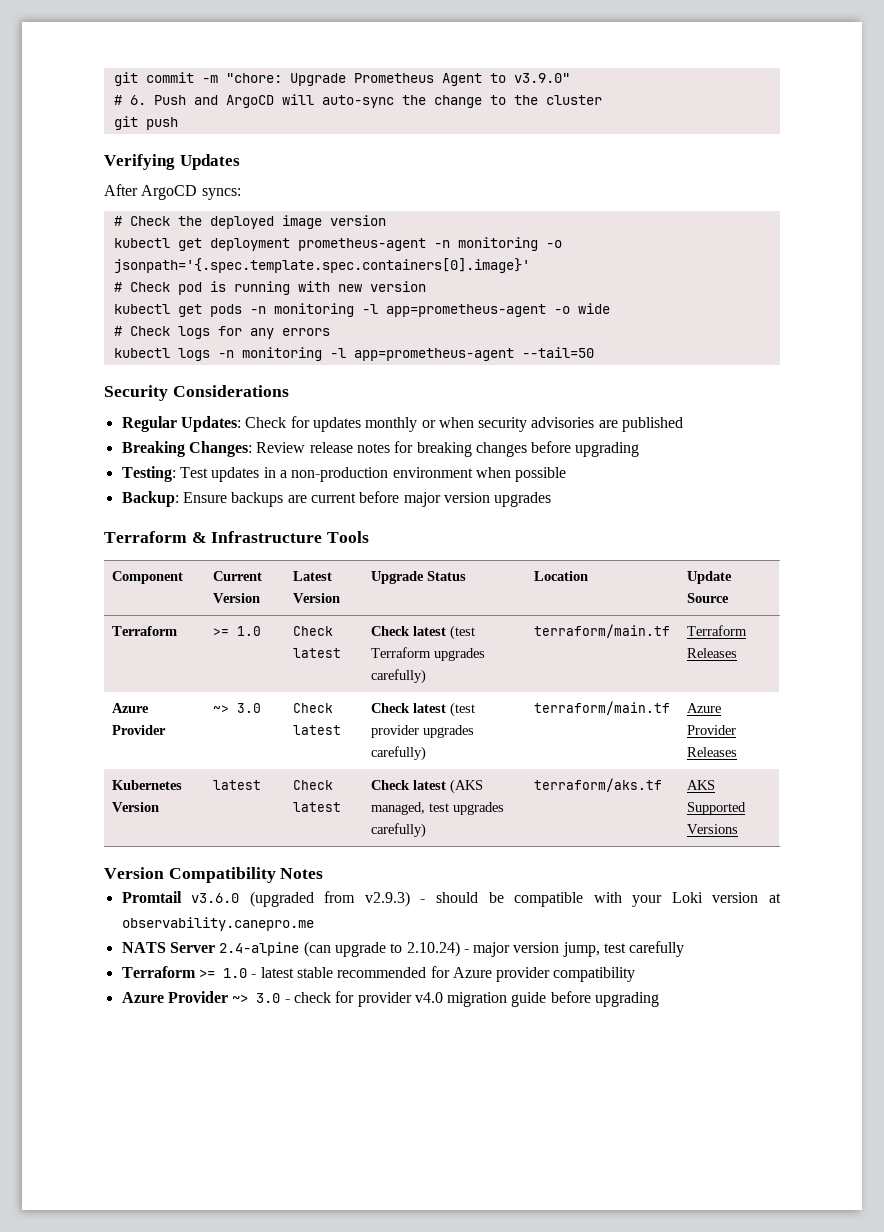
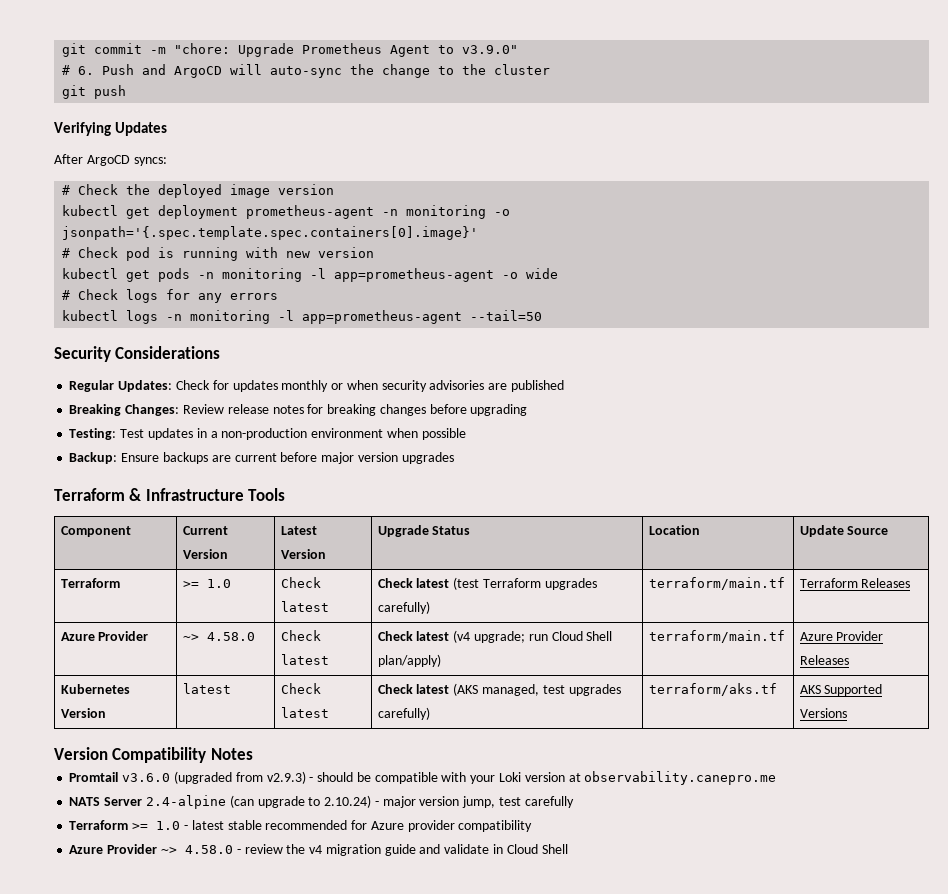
- Azure Provider | ~> 3.0 | Check latest | Check latest (test provider upgrades carefully) | terraform/main.tf | Azure Provider Releases
+ Azure Provider | ~> 4.58.0 | Check latest | Check latest (v4 upgrade; run Cloud Shell plan/apply) | terraform/main.tf | Azure Provider Releases
- Azure Provider ~> 3.0 - check for provider v4.0 migration guide before upgrading
+ Azure Provider ~> 4.58.0 - review the v4 migration guide and validate in Cloud Shell

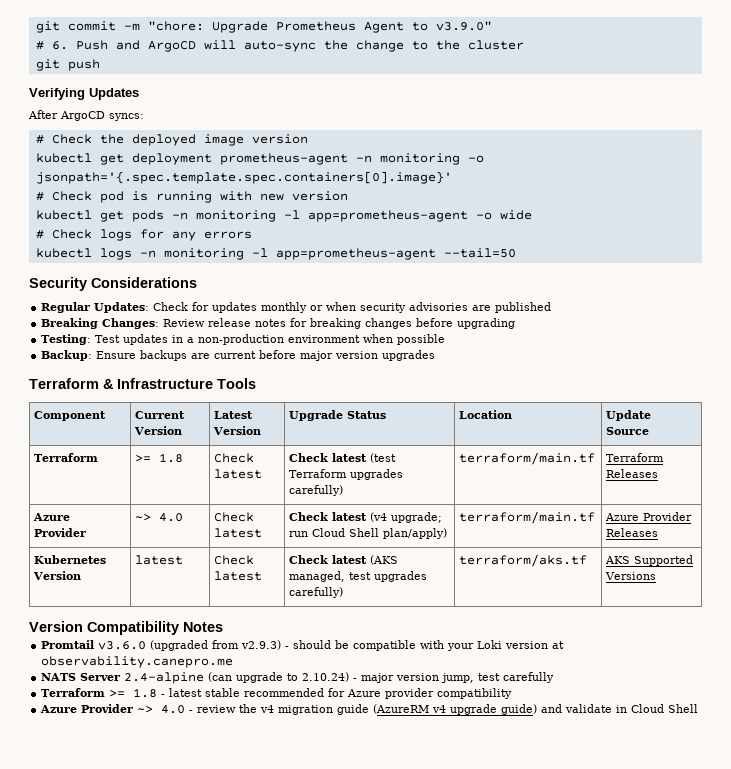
- Terraform | >= 1.0 | Check latest | Check latest (test Terraform upgrades carefully) | terraform/main.tf | Terraform Releases
+ Terraform | >= 1.8 | Check latest | Check latest (test Terraform upgrades carefully) | terraform/main.tf | Terraform Releases
- Azure Provider | ~> 4.58.0 | Check latest | Check latest (v4 upgrade; run Cloud Shell plan/apply) | terraform/main.tf | Azure Provider Releases
+ Azure Provider | ~> 4.0 | Check latest | Check latest (v4 upgrade; run Cloud Shell plan/apply) | terraform/main.tf | Azure Provider Releases
- Terraform >= 1.0 - latest stable recommended for Azure provider compatibility
+ Terraform >= 1.8 - latest stable recommended for Azure provider compatibility
- Azure Provider ~> 4.58.0 - review the v4 migration guide and validate in Cloud Shell
+ Azure Provider ~> 4.0 - review the v4 migration guide (AzureRM v4 upgrade guide) and validate in Cloud Shell

